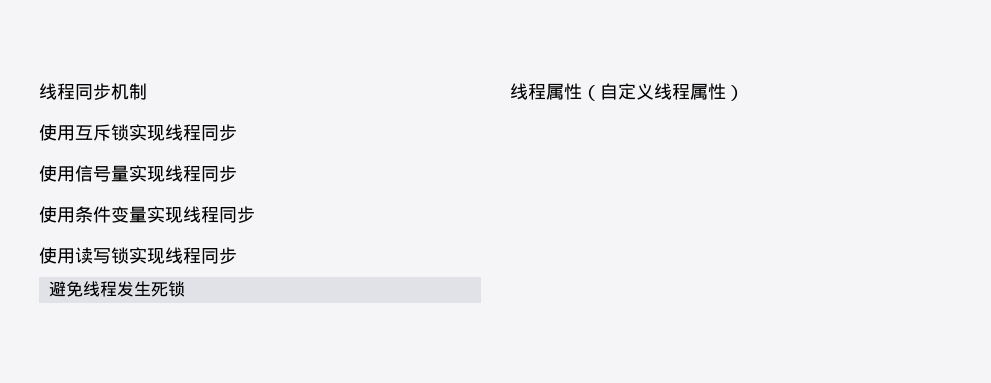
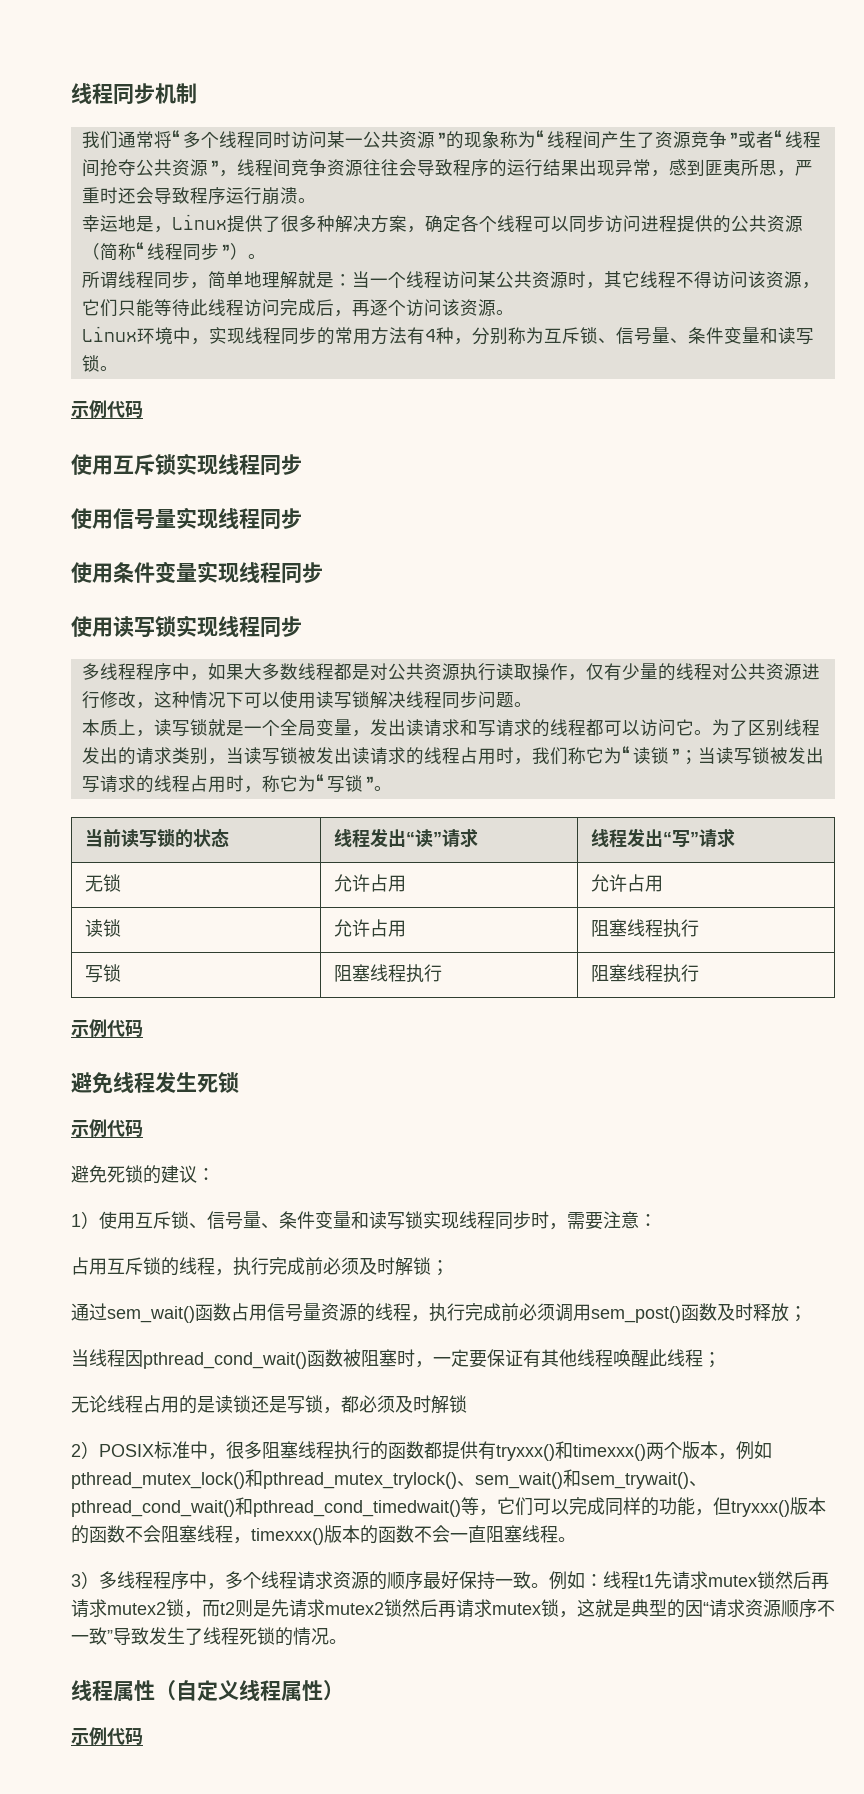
+ 我们通常将“多个线程同时访问某一公共资源”的现象称为“线程间产生了资源竞争”或者“线程间抢夺公共资源”，线程间竞争资源往往会导致程序的运行结果出现异常，感到匪夷所思，严重时还会导致程序运行崩溃。
+ 幸运地是，Linux提供了很多种解决方案，确定各个线程可以同步访问进程提供的公共资源（简称“线程同步”）。
+ 所谓线程同步，简单地理解就是：当一个线程访问某公共资源时，其它线程不得访问该资源，它们只能等待此线程访问完成后，再逐个访问该资源。
+ Linux环境中，实现线程同步的常用方法有4种，分别称为互斥锁、信号量、条件变量和读写锁。
+ 示例代码
+ 多线程程序中，如果大多数线程都是对公共资源执行读取操作，仅有少量的线程对公共资源进行修改，这种情况下可以使用读写锁解决线程同步问题。
+ 本质上，读写锁就是一个全局变量，发出读请求和写请求的线程都可以访问它。为了区别线程发出的请求类别，当读写锁被发出读请求的线程占用时，我们称它为“读锁”；当读写锁被发出写请求的线程占用时，称它为“写锁”。
+ 当前读写锁的状态 | 线程发出“读”请求 | 线程发出“写”请求
+ 无锁 | 允许占用 | 允许占用
+ 读锁 | 允许占用 | 阻塞线程执行
+ 写锁 | 阻塞线程执行 | 阻塞线程执行
+ 示例代码
  避免线程发生死锁
+ 示例代码
+ 避免死锁的建议：
+ 1）使用互斥锁、信号量、条件变量和读写锁实现线程同步时，需要注意：
+ 占用互斥锁的线程，执行完成前必须及时解锁；
+ 通过sem_wait()函数占用信号量资源的线程，执行完成前必须调用sem_post()函数及时释放；
+ 当线程因pthread_cond_wait()函数被阻塞时，一定要保证有其他线程唤醒此线程；
+ 无论线程占用的是读锁还是写锁，都必须及时解锁
+ 2）POSIX标准中，很多阻塞线程执行的函数都提供有tryxxx()和timexxx()两个版本，例如pthread_mutex_lock()和pthread_mutex_trylock()、sem_wait()和sem_trywait()、pthread_cond_wait()和pthread_cond_timedwait()等，它们可以完成同样的功能，但tryxxx()版本的函数不会阻塞线程，timexxx()版本的函数不会一直阻塞线程。
+ 3）多线程程序中，多个线程请求资源的顺序最好保持一致。例如：线程t1先请求mutex锁然后再请求mutex2锁，而t2则是先请求mutex2锁然后再请求mutex锁，这就是典型的因“请求资源顺序不一致”导致发生了线程死锁的情况。
  线程属性（自定义线程属性）
+ 示例代码

